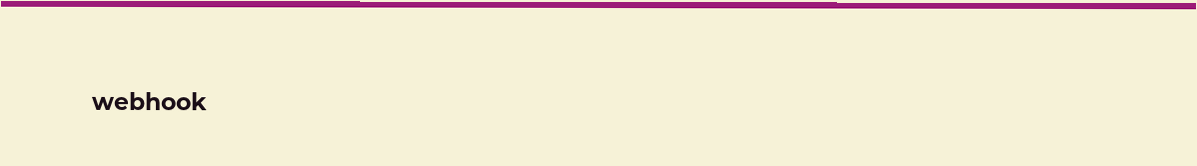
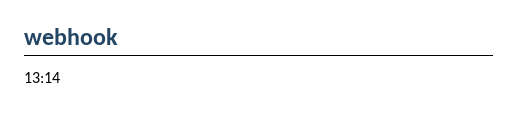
+ 13:14

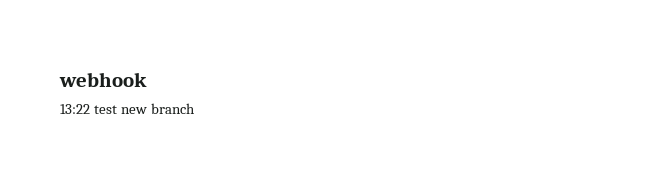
- 13:14
+ 13:22 test new branch

